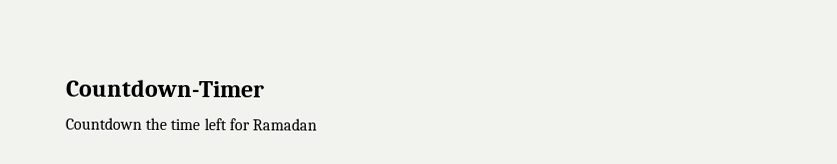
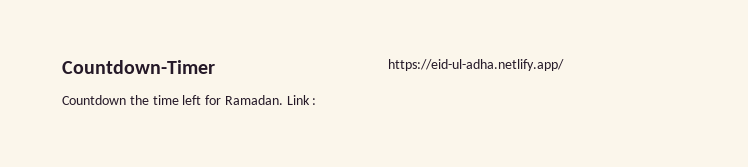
- Countdown the time left for Ramadan
+ Countdown the time left for Ramadan. Link : https://eid-ul-adha.netlify.app/

